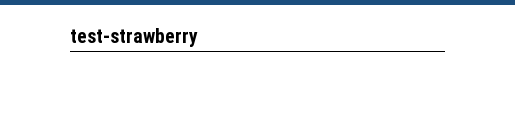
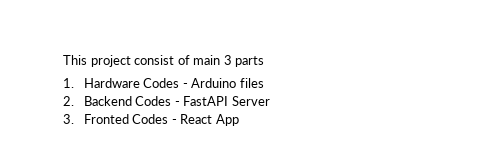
- test-strawberry
+ This project consist of main 3 parts
+ 1. Hardware Codes - Arduino files
+ 2. Backend Codes - FastAPI Server
+ 3. Fronted Codes - React App

